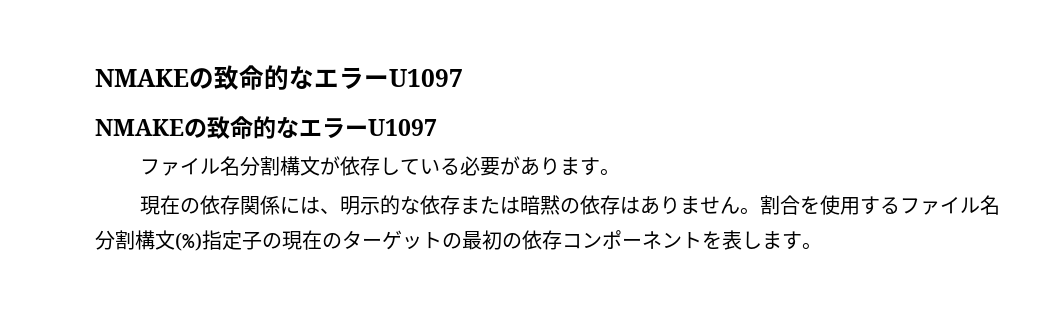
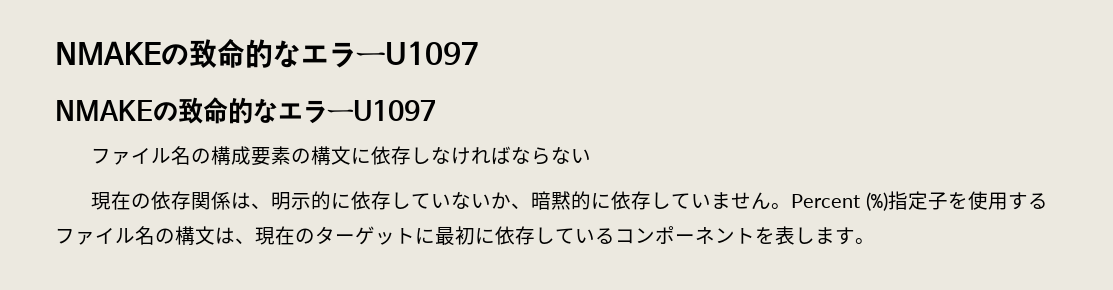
- ファイル名分割構文が依存している必要があります。
+ ファイル名の構成要素の構文に依存しなければならない
- 現在の依存関係には、明示的な依存または暗黙の依存はありません。割合を使用するファイル名分割構文(%)指定子の現在のターゲットの最初の依存コンポーネントを表します。
+ 現在の依存関係は、明示的に依存していないか、暗黙的に依存していません。Percent (%)指定子を使用するファイル名の構文は、現在のターゲットに最初に依存しているコンポーネントを表します。

